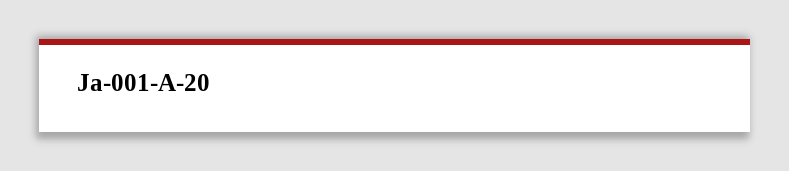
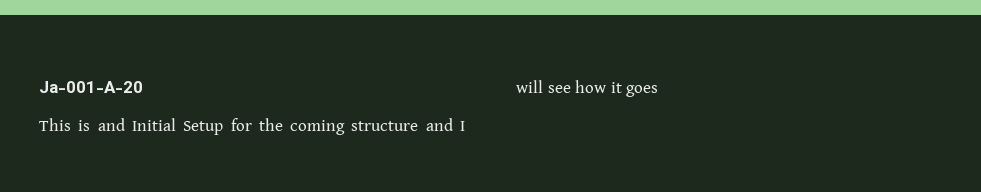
+ This is and Initial Setup for the coming structure and I will see how it goes

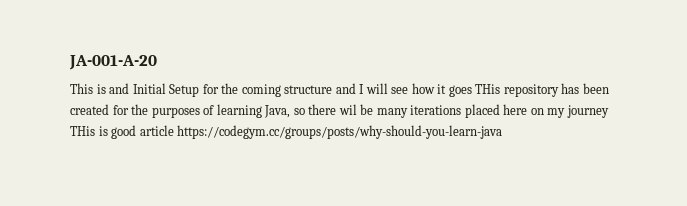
- Ja-001-A-20
+ JA-001-A-20
- This is and Initial Setup for the coming structure and I will see how it goes
+ This is and Initial Setup for the coming structure and I will see how it goes THis repository has been created for the purposes of learning Java, so there wil be many iterations placed here on my journey THis is good article https://codegym.cc/groups/posts/why-should-you-learn-java

